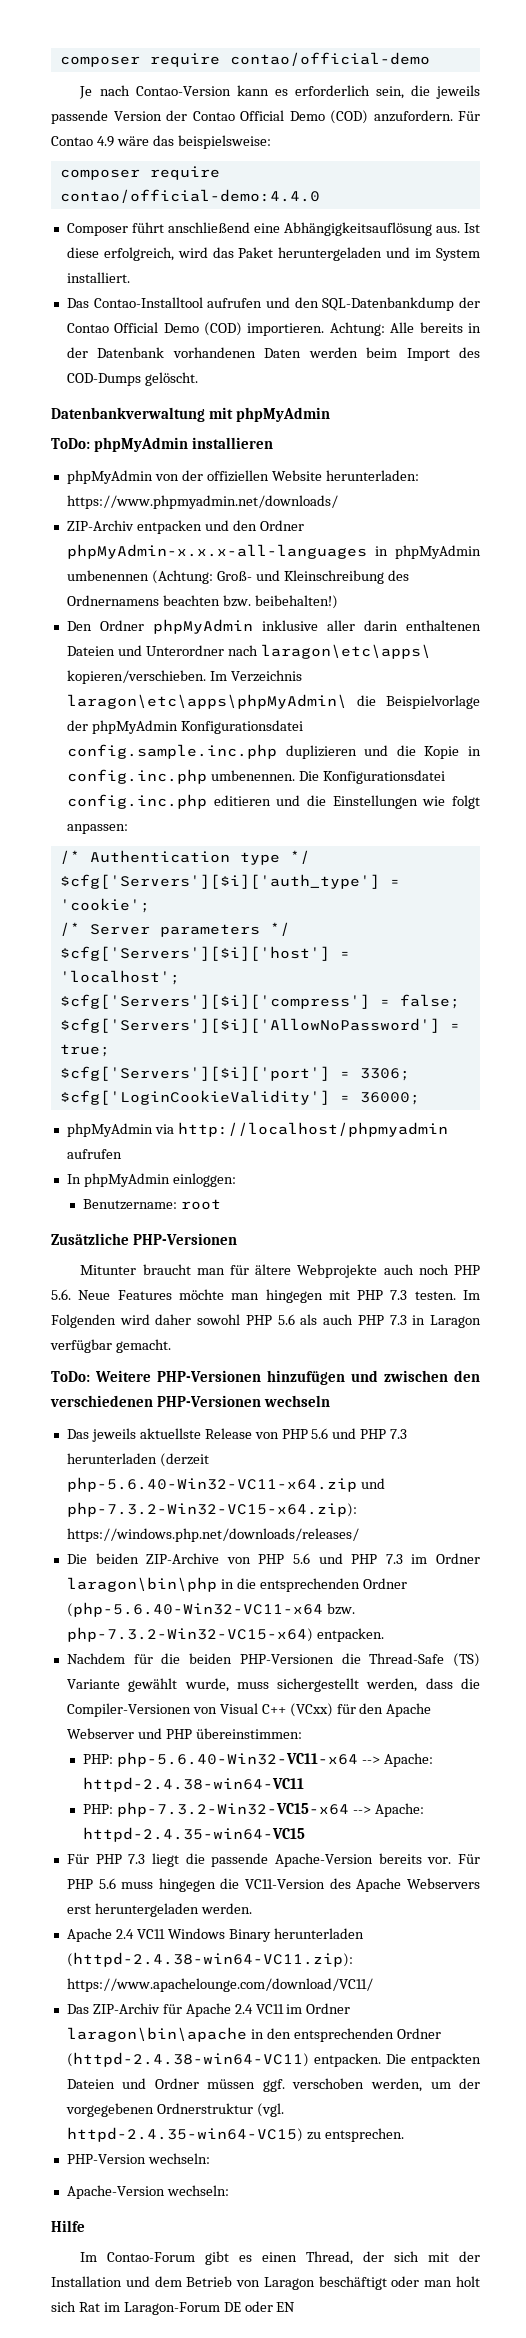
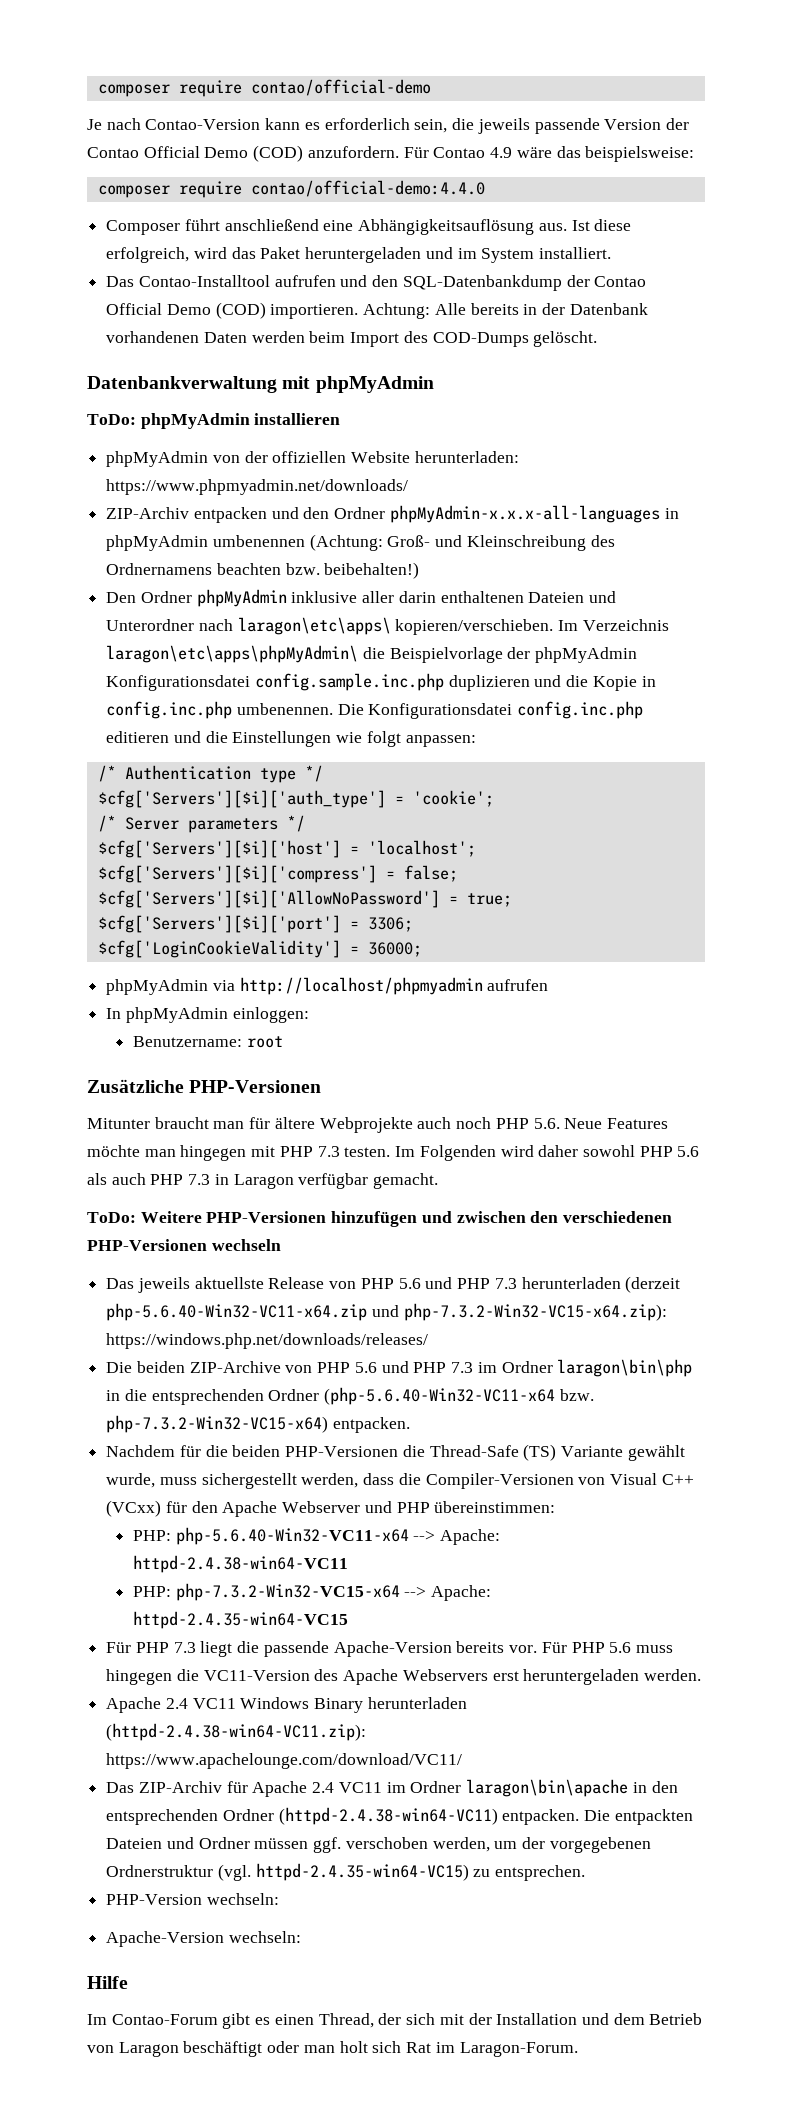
- Im Contao-Forum gibt es einen Thread, der sich mit der Installation und dem Betrieb von Laragon beschäftigt oder man holt sich Rat im Laragon-Forum DE oder EN
+ Im Contao-Forum gibt es einen Thread, der sich mit der Installation und dem Betrieb von Laragon beschäftigt oder man holt sich Rat im Laragon-Forum.

